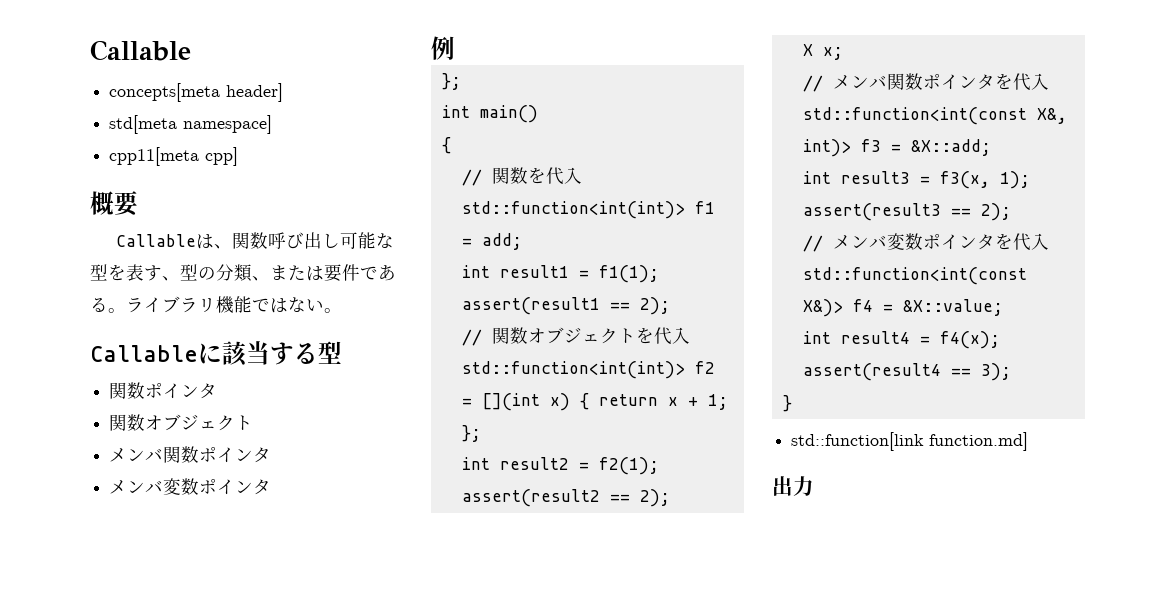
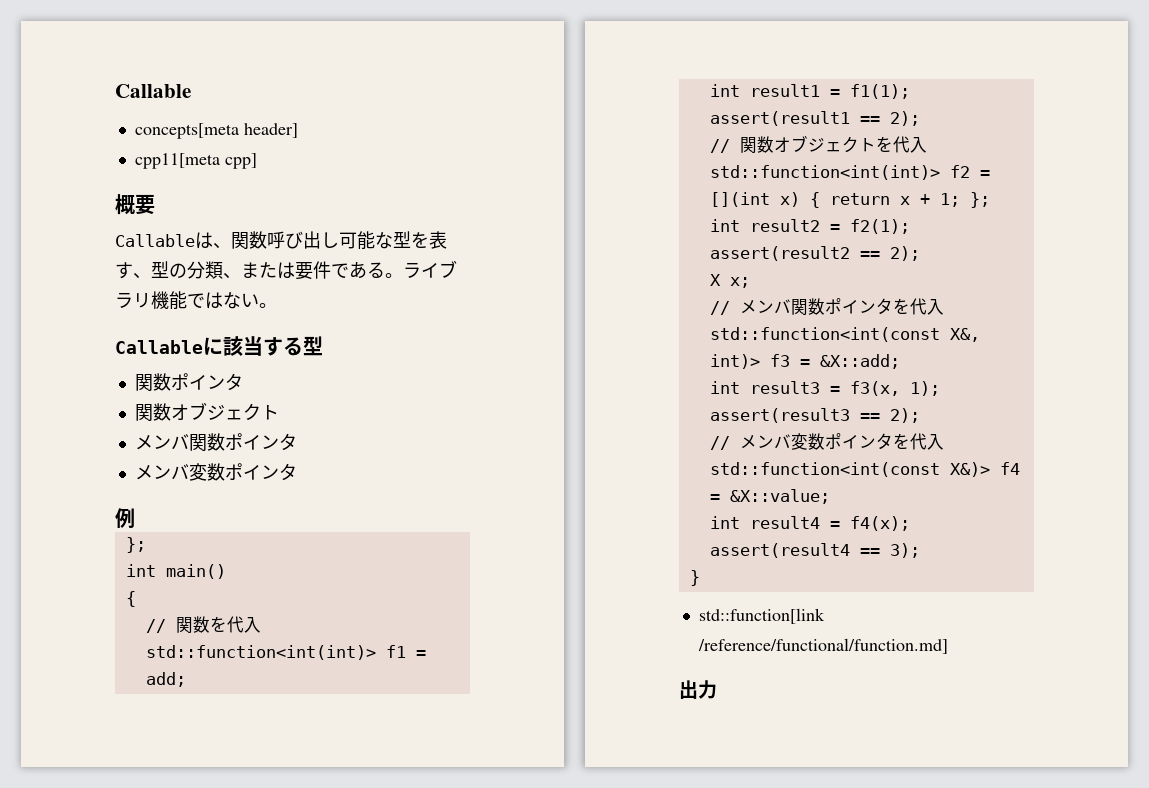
- std[meta namespace]
- std::function[link function.md]
+ std::function[link /reference/functional/function.md]

